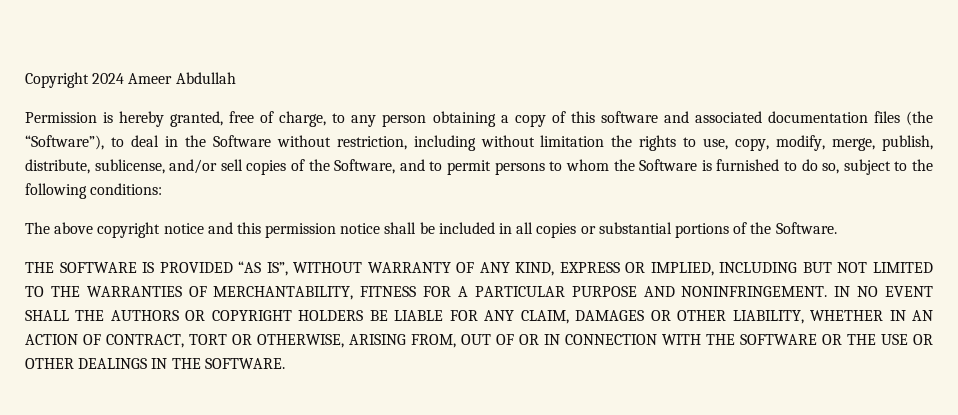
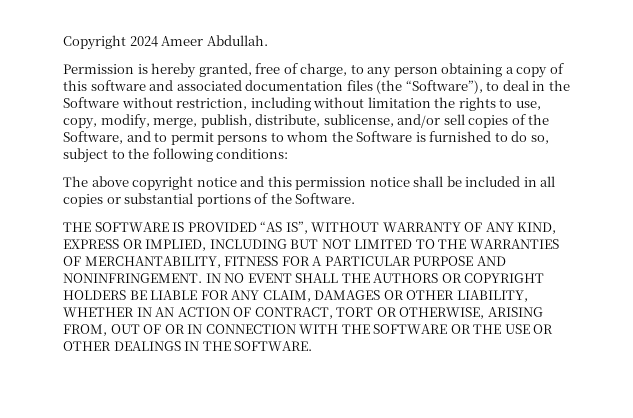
- Copyright 2024 Ameer Abdullah
+ Copyright 2024 Ameer Abdullah.

